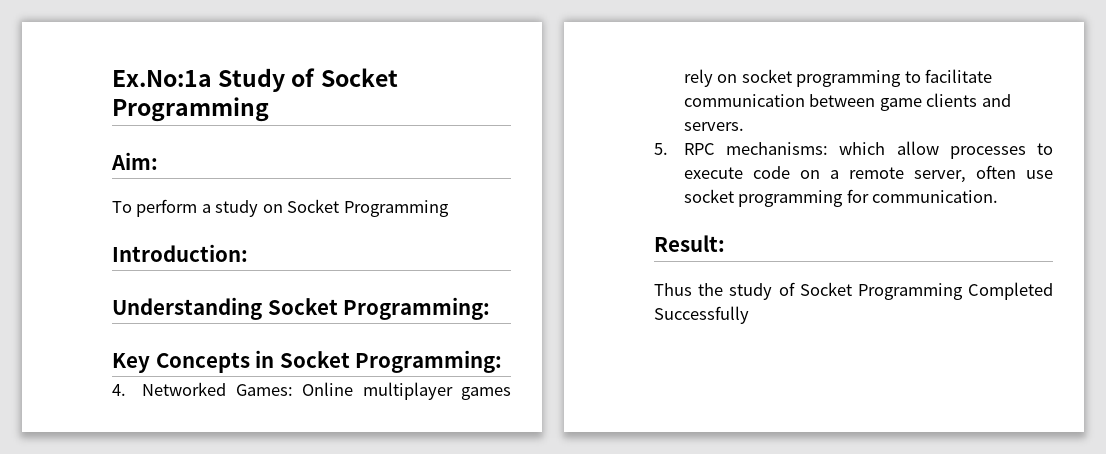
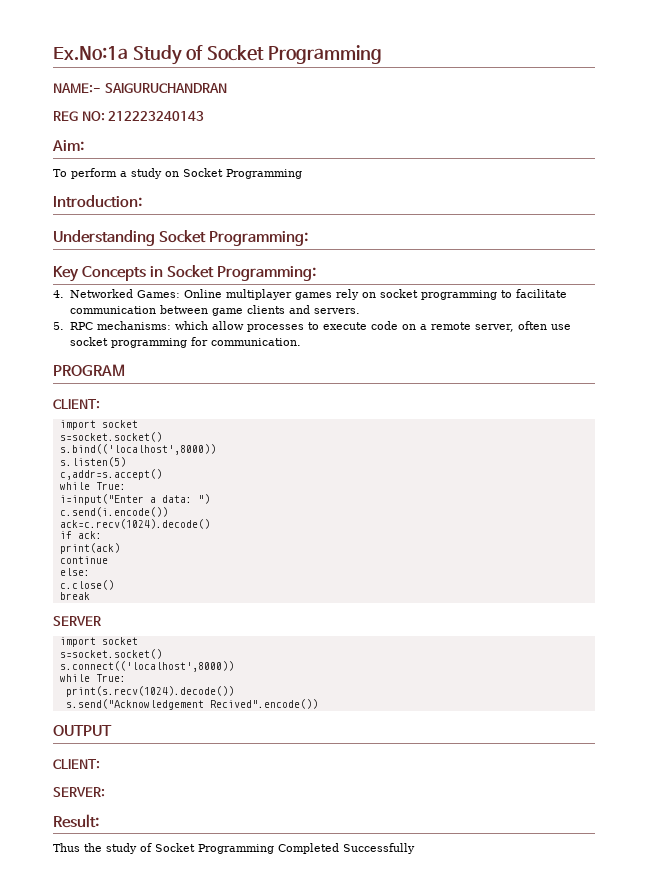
+ NAME:- SAIGURUCHANDRAN
+ REG NO: 212223240143
+ PROGRAM
+ CLIENT:
+ import socket
+ s=socket.socket()
+ s.bind(('localhost',8000))
+ s.listen(5)
+ c,addr=s.accept()
+ while True:
+ i=input("Enter a data: ")
+ c.send(i.encode())
+ ack=c.recv(1024).decode()
+ if ack:
+ print(ack)
+ continue
+ else:
+ c.close()
+ break
+ SERVER
+ import socket
+ s=socket.socket()
+ s.connect(('localhost',8000))
+ while True:
+ print(s.recv(1024).decode())
+ s.send("Acknowledgement Recived".encode())
+ OUTPUT
+ CLIENT:
+ SERVER:

